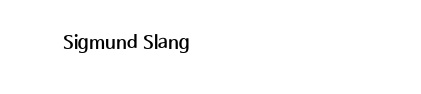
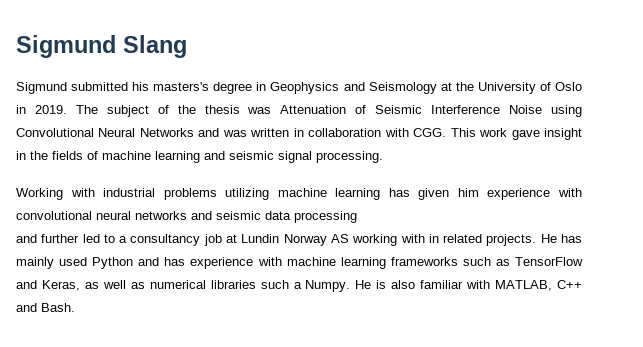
+ Sigmund submitted his masters's degree in Geophysics and Seismology at the University of Oslo in 2019. The subject of the thesis was Attenuation of Seismic Interference Noise using Convolutional Neural Networks and was written in collaboration with CGG. This work gave insight in the fields of machine learning and seismic signal processing.
+ Working with industrial problems utilizing machine learning has given him experience with convolutional neural networks and seismic data processing
+ and further led to a consultancy job at Lundin Norway AS working with in related projects. He has mainly used Python and has experience with machine learning frameworks such as TensorFlow and Keras, as well as numerical libraries such a Numpy. He is also familiar with MATLAB, C++ and Bash.

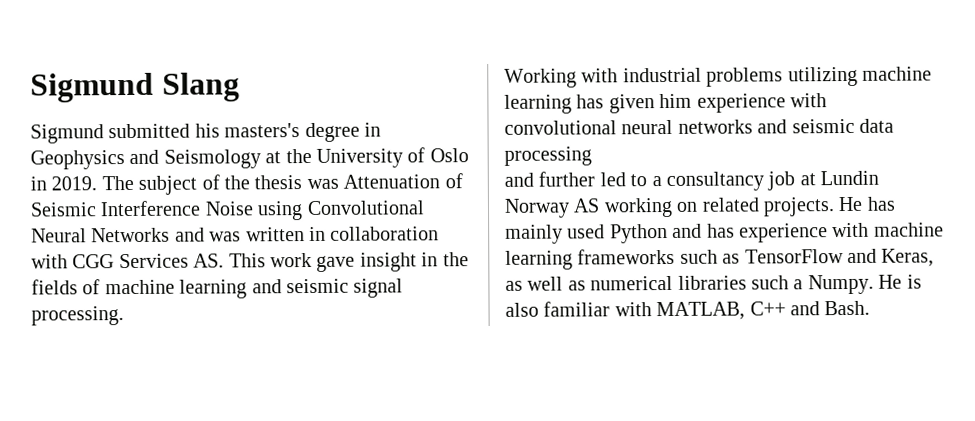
- The subject of the thesis was Attenuation of Seismic Interference Noise using Convolutional Neural Networks and was written in collaboration with CGG. This work gave insight in the fields of machine learning and seismic signal processing.
+ The subject of the thesis was Attenuation of Seismic Interference Noise using Convolutional Neural Networks and was written in collaboration with CGG Services AS. This work gave insight in the fields of machine learning and seismic signal processing.
- and further led to a consultancy job at Lundin Norway AS working with in related projects.
+ and further led to a consultancy job at Lundin Norway AS working on related projects.

